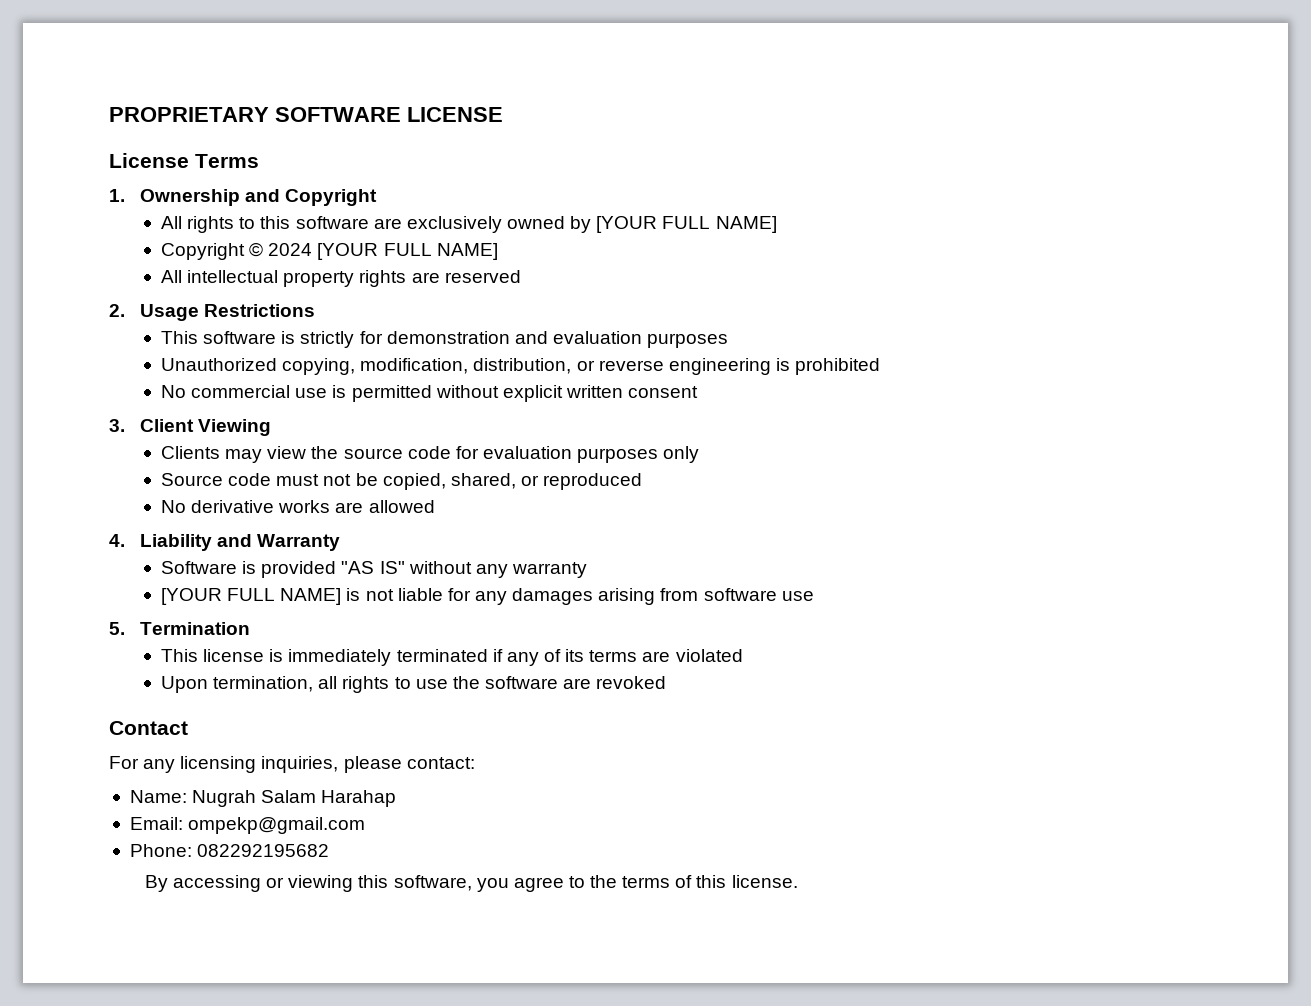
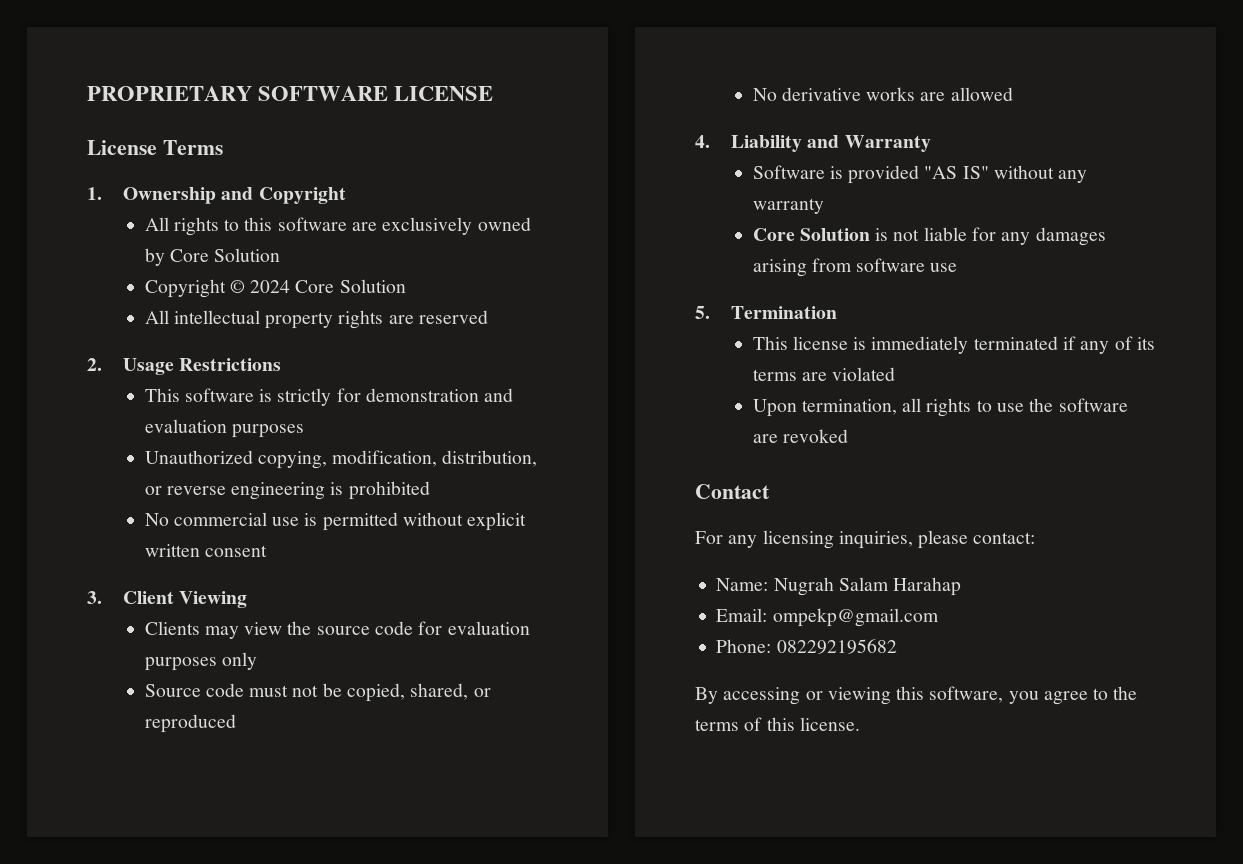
- All rights to this software are exclusively owned by [YOUR FULL NAME]
+ All rights to this software are exclusively owned by Core Solution
- Copyright © 2024 [YOUR FULL NAME]
+ Copyright © 2024 Core Solution
- [YOUR FULL NAME] is not liable for any damages arising from software use
+ Core Solution is not liable for any damages arising from software use

